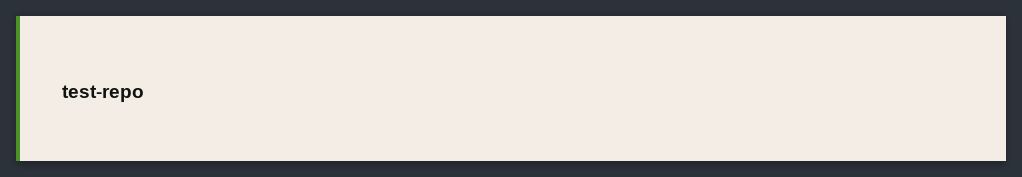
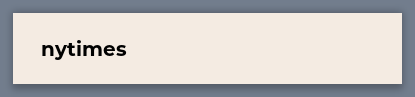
- test-repo
+ nytimes

